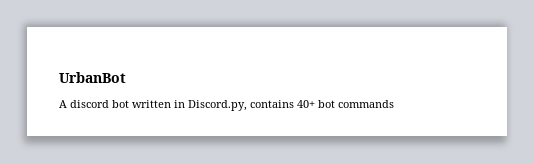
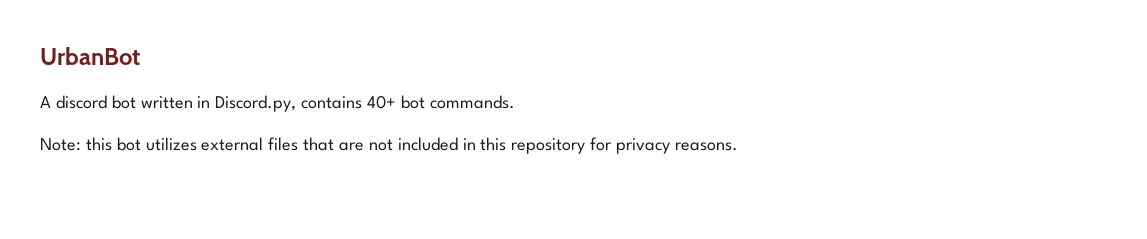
- A discord bot written in Discord.py, contains 40+ bot commands
+ A discord bot written in Discord.py, contains 40+ bot commands.
+ Note: this bot utilizes external files that are not included in this repository for privacy reasons.

